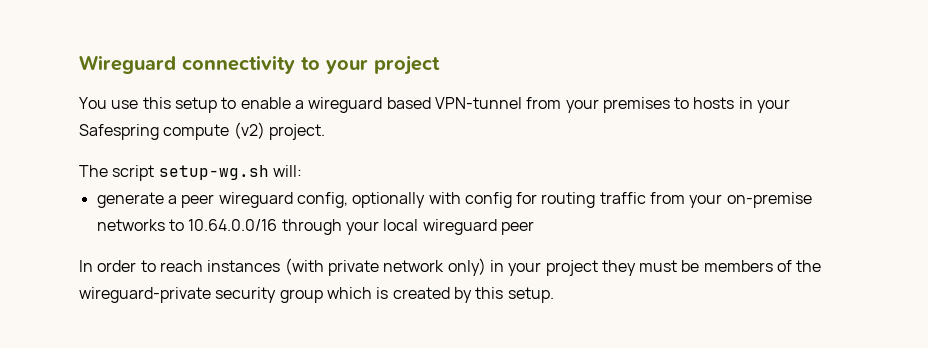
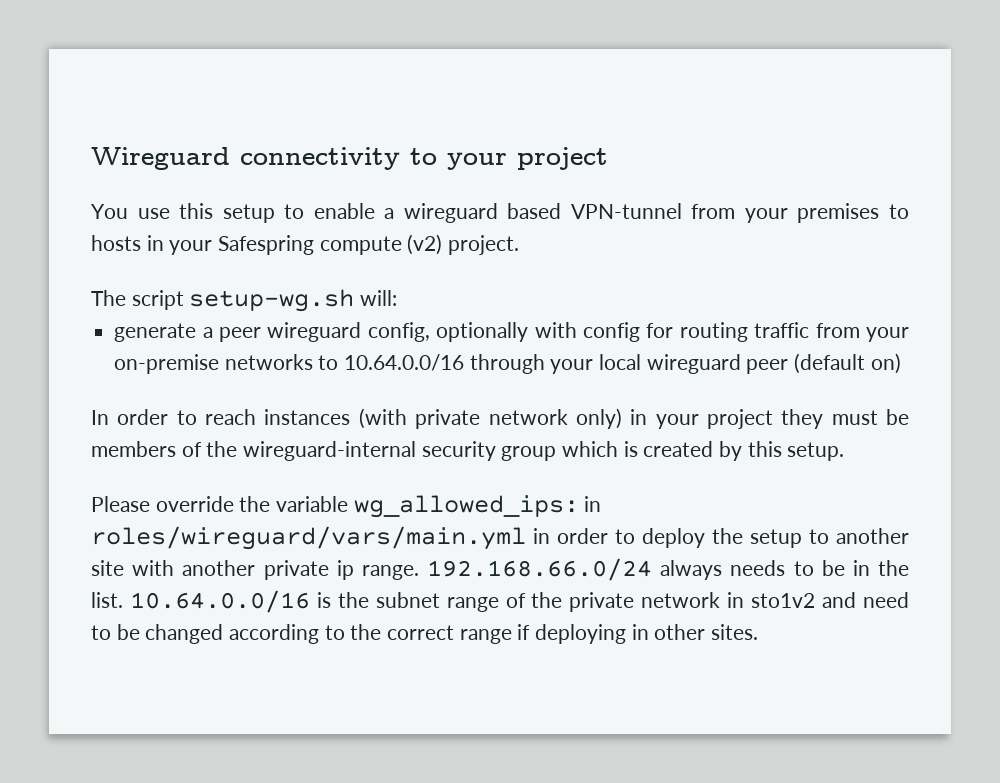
- generate a peer wireguard config, optionally with config for routing traffic from your on-premise networks to 10.64.0.0/16 through your local wireguard peer
+ generate a peer wireguard config, optionally with config for routing traffic from your on-premise networks to 10.64.0.0/16 through your local wireguard peer (default on)
- In order to reach instances (with private network only) in your project they must be members of the wireguard-private security group which is created by this setup.
+ In order to reach instances (with private network only) in your project they must be members of the wireguard-internal security group which is created by this setup.
+ Please override the variable wg_allowed_ips: in roles/wireguard/vars/main.yml in order to deploy the setup to another site with another private ip range. 192.168.66.0/24 always needs to be in the list. 10.64.0.0/16 is the subnet range of the private network in sto1v2 and need to be changed according to the correct range if deploying in other sites.

